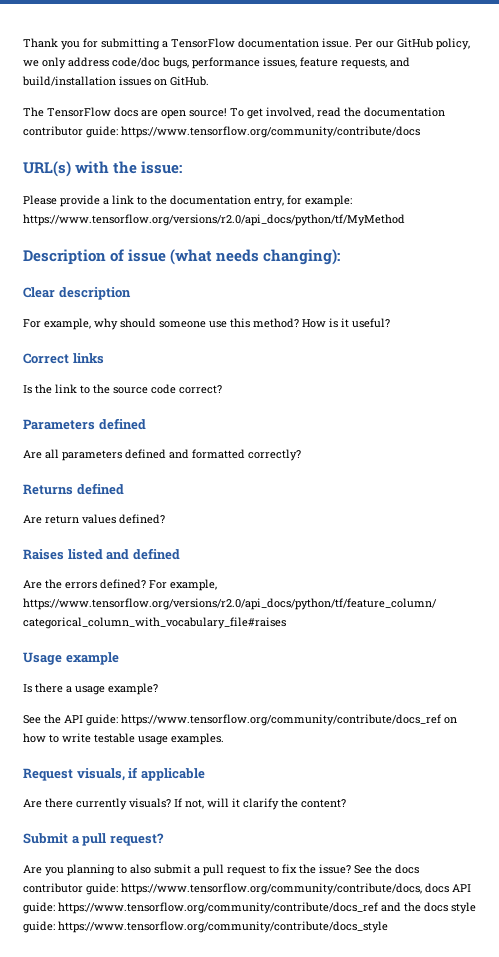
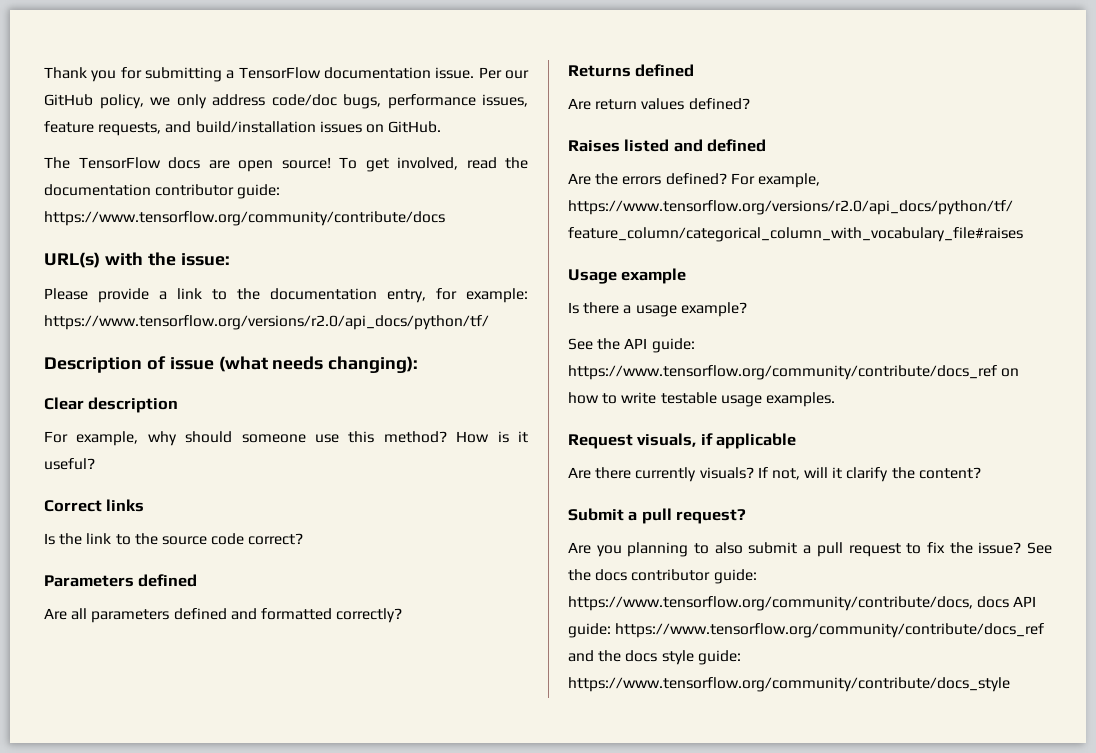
- Please provide a link to the documentation entry, for example: https://www.tensorflow.org/versions/r2.0/api_docs/python/tf/MyMethod
+ Please provide a link to the documentation entry, for example: https://www.tensorflow.org/versions/r2.0/api_docs/python/tf/

